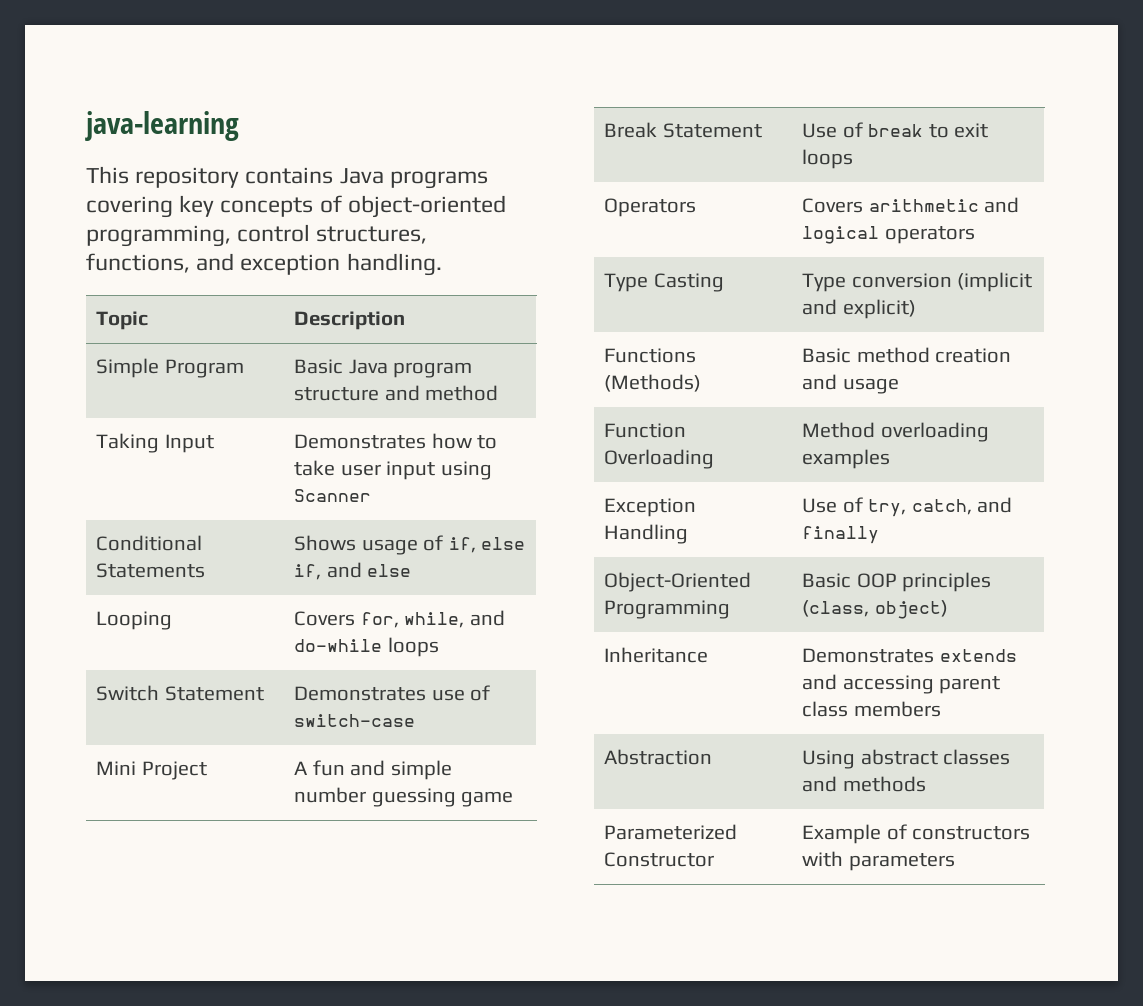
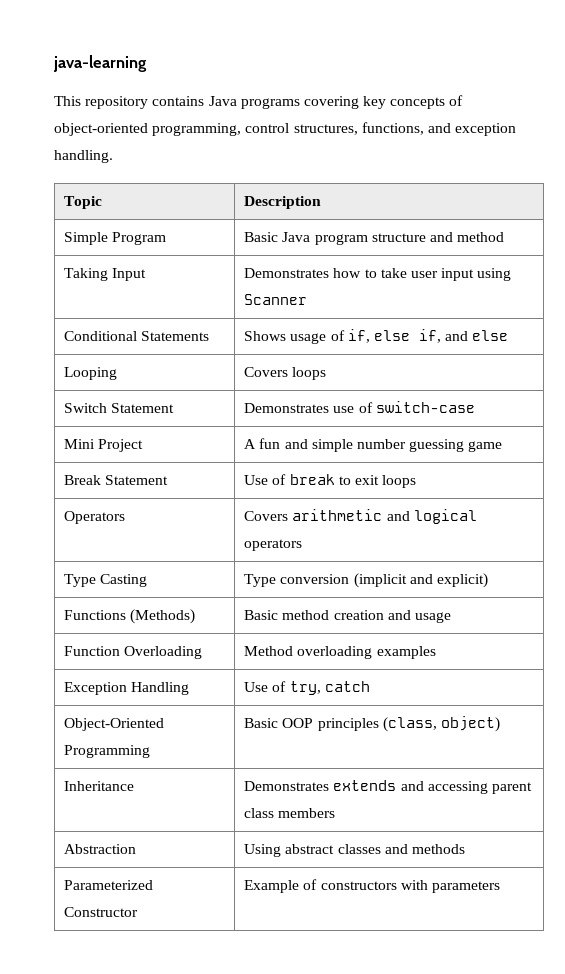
- Looping | Covers for, while, and do-while loops
+ Looping | Covers loops
- Exception Handling | Use of try, catch, and finally
+ Exception Handling | Use of try, catch

